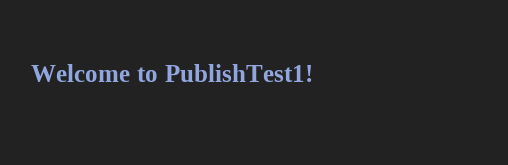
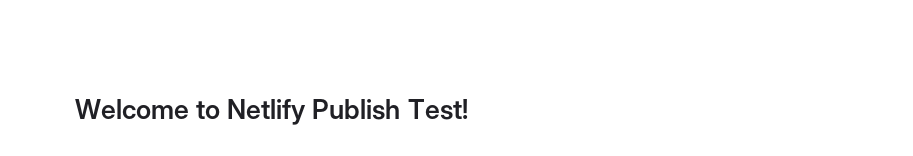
- Welcome to PublishTest1!
+ Welcome to Netlify Publish Test!

